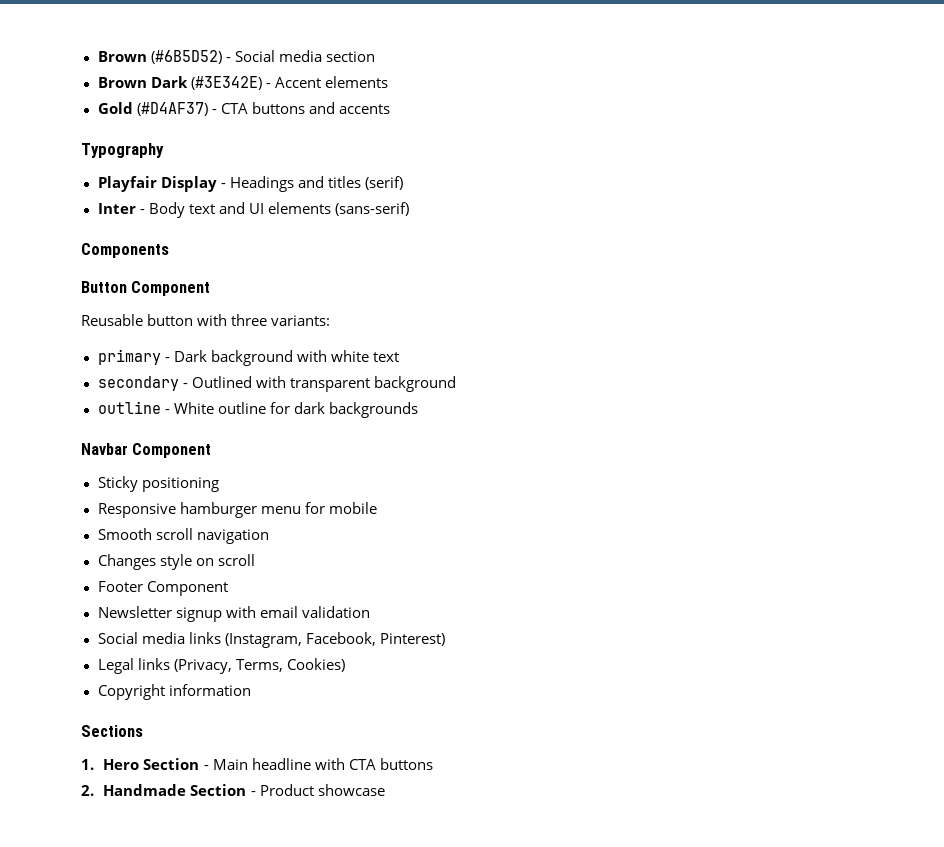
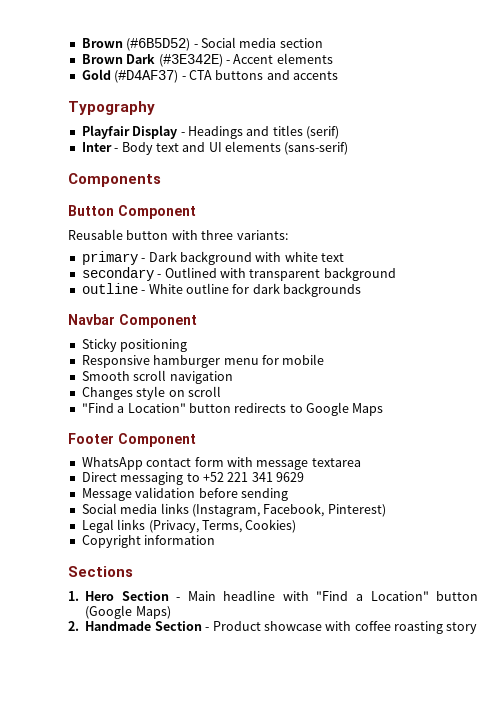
+ "Find a Location" button redirects to Google Maps
  Footer Component
- Newsletter signup with email validation
+ WhatsApp contact form with message textarea
+ Direct messaging to +52 221 341 9629
+ Message validation before sending
- 1. Hero Section - Main headline with CTA buttons
+ 1. Hero Section - Main headline with "Find a Location" button (Google Maps)
- 2. Handmade Section - Product showcase
+ 2. Handmade Section - Product showcase with coffee roasting story

